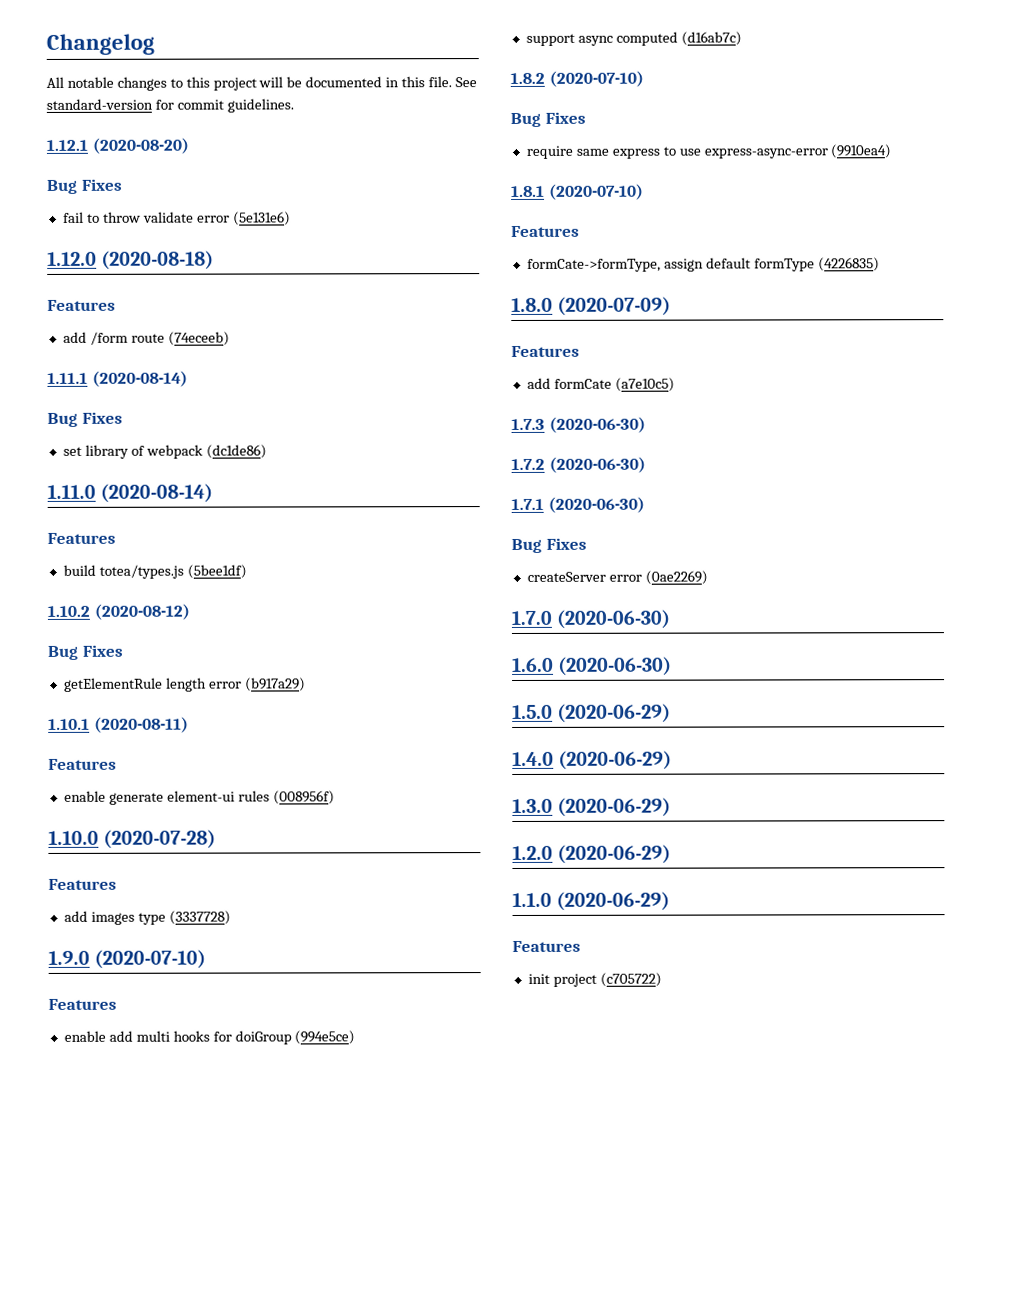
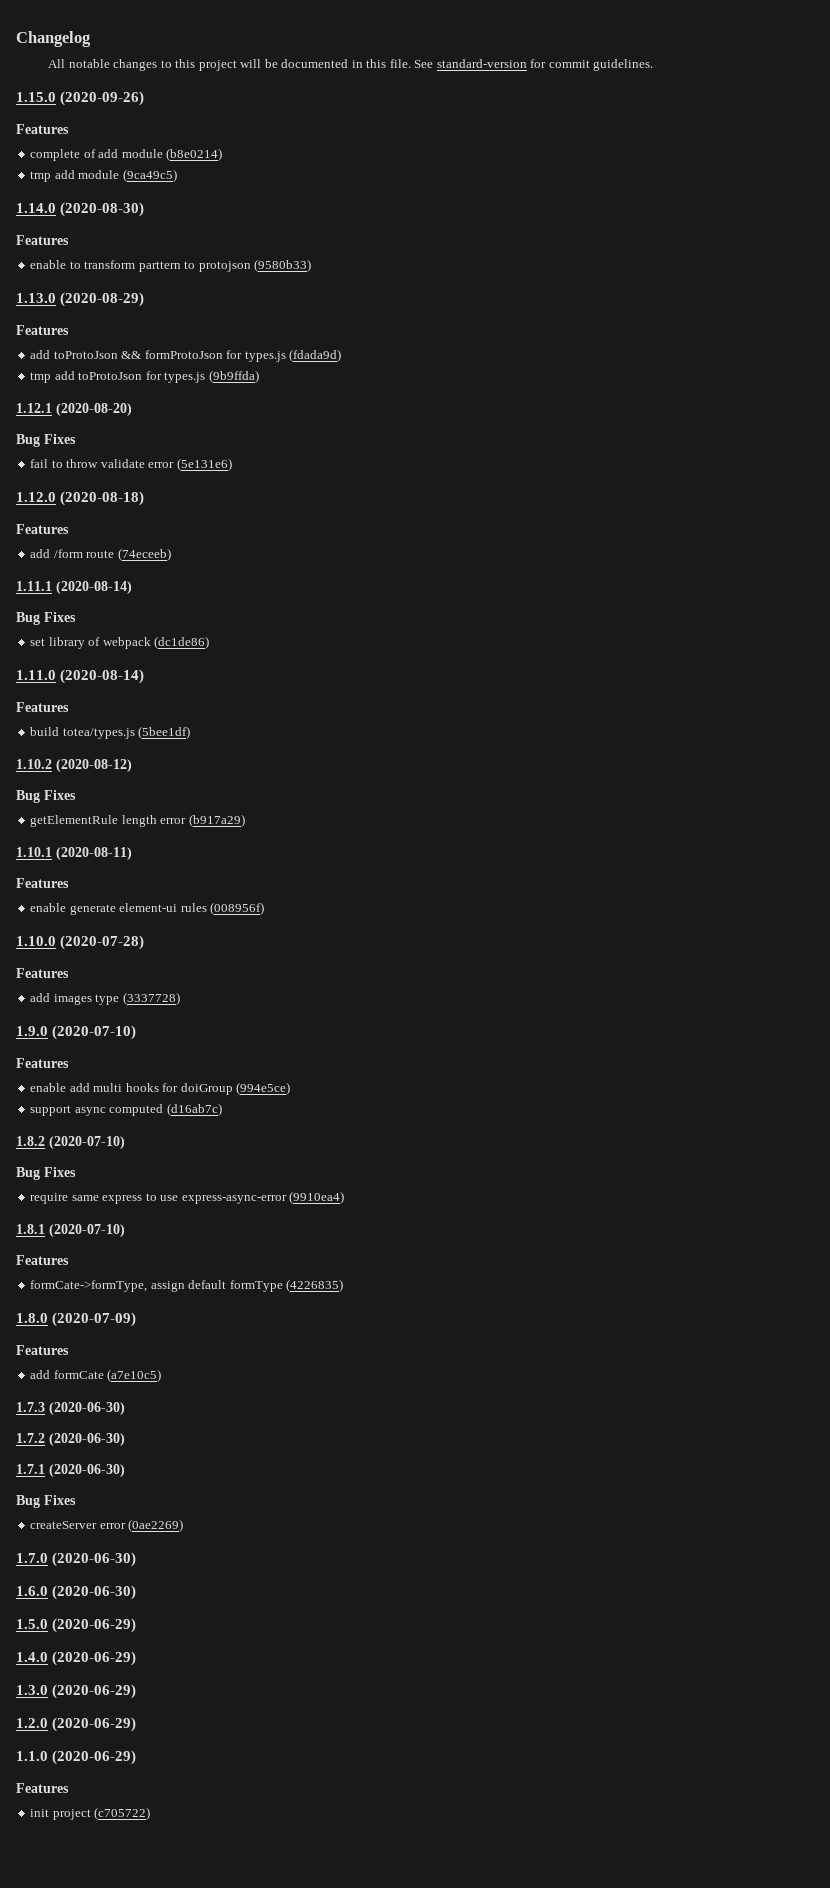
+ 1.15.0 (2020-09-26)
+ Features
+ complete of add module (b8e0214)
+ tmp add module (9ca49c5)
+ 1.14.0 (2020-08-30)
+ Features
+ enable to transform parttern to protojson (9580b33)
+ 1.13.0 (2020-08-29)
+ Features
+ add toProtoJson && formProtoJson for types.js (fdada9d)
+ tmp add toProtoJson for types.js (9b9ffda)

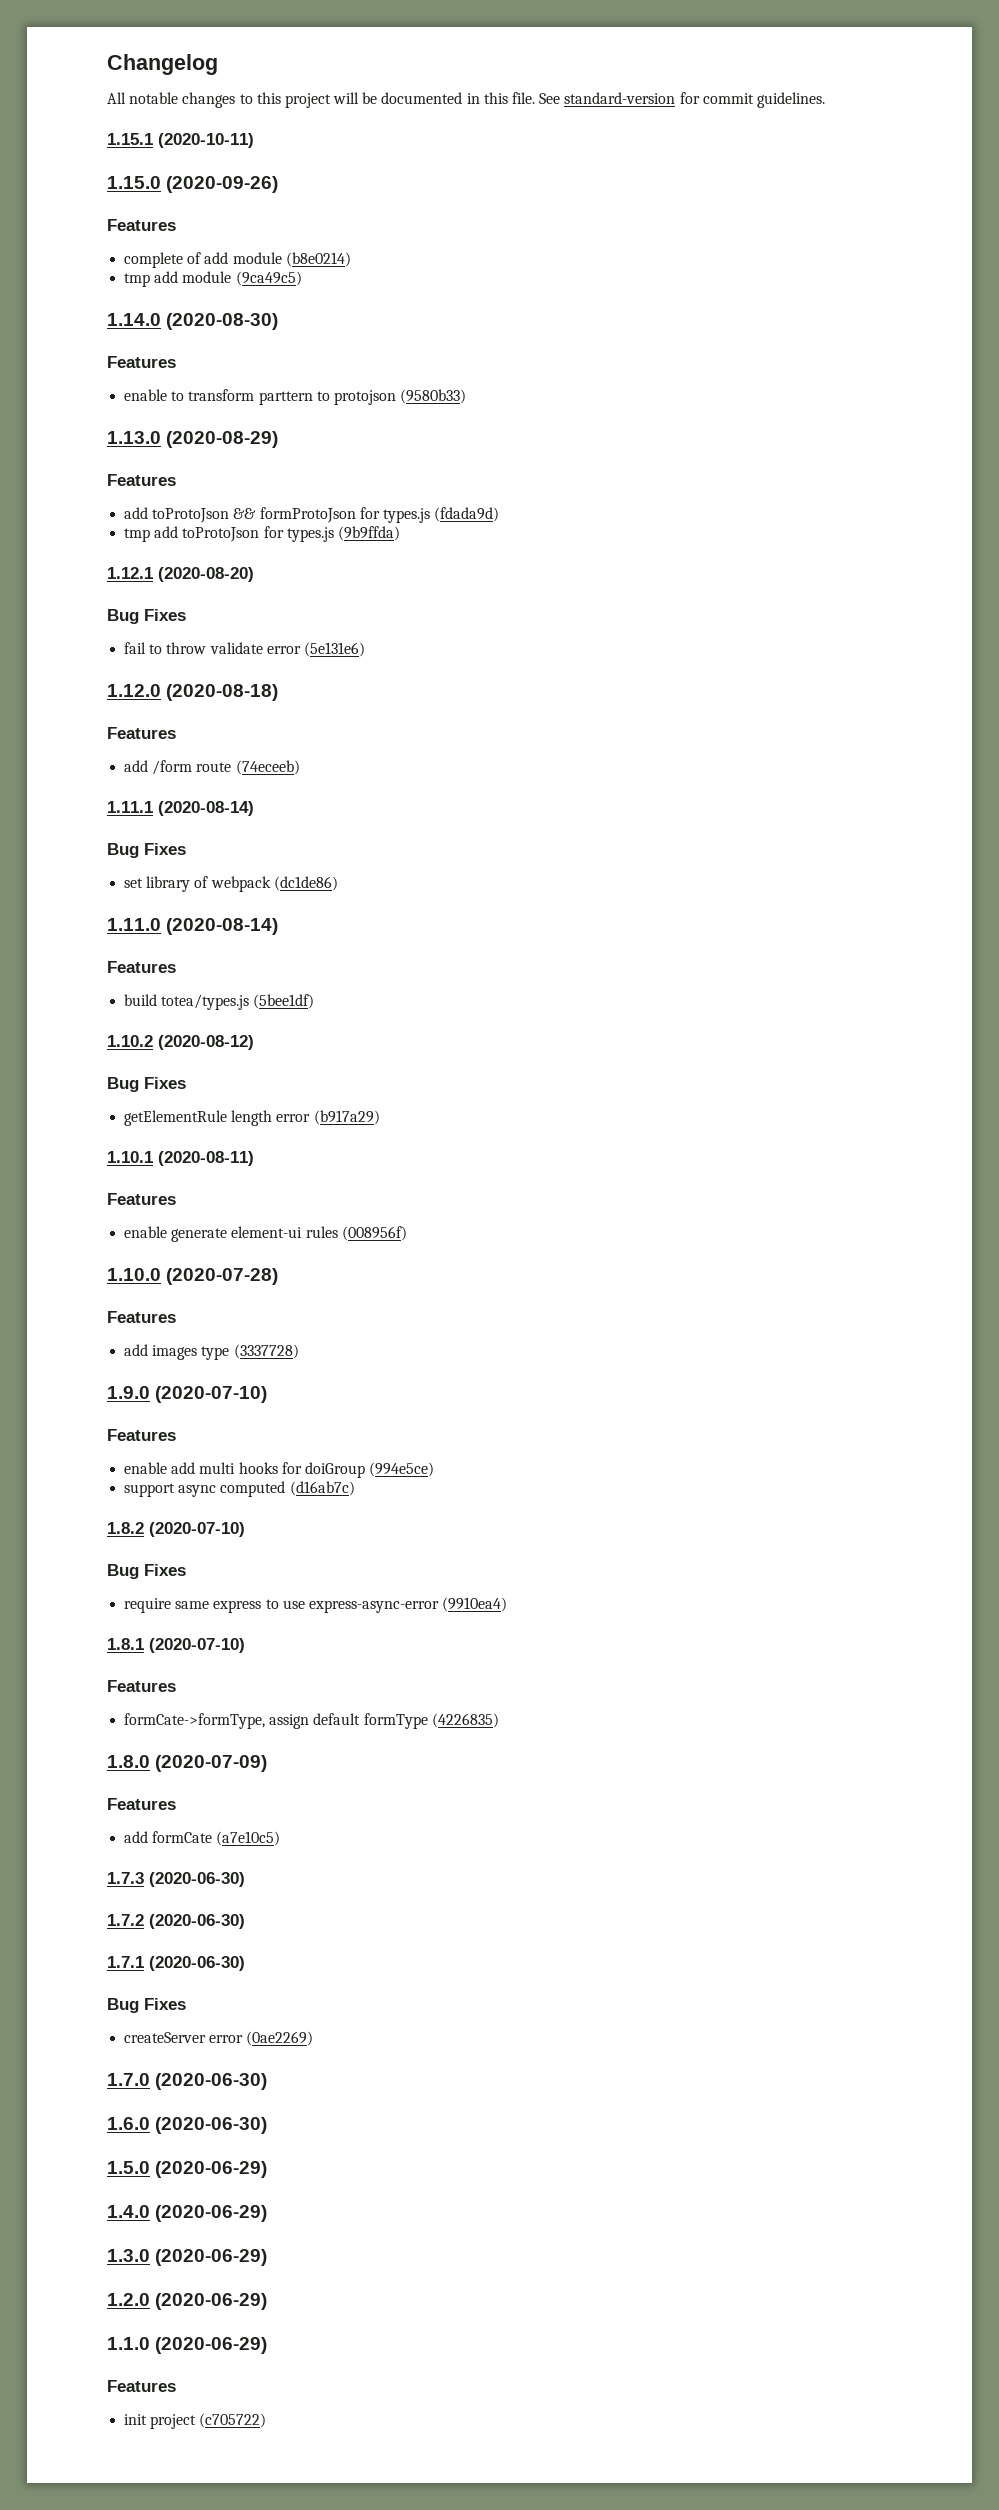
+ 1.15.1 (2020-10-11)

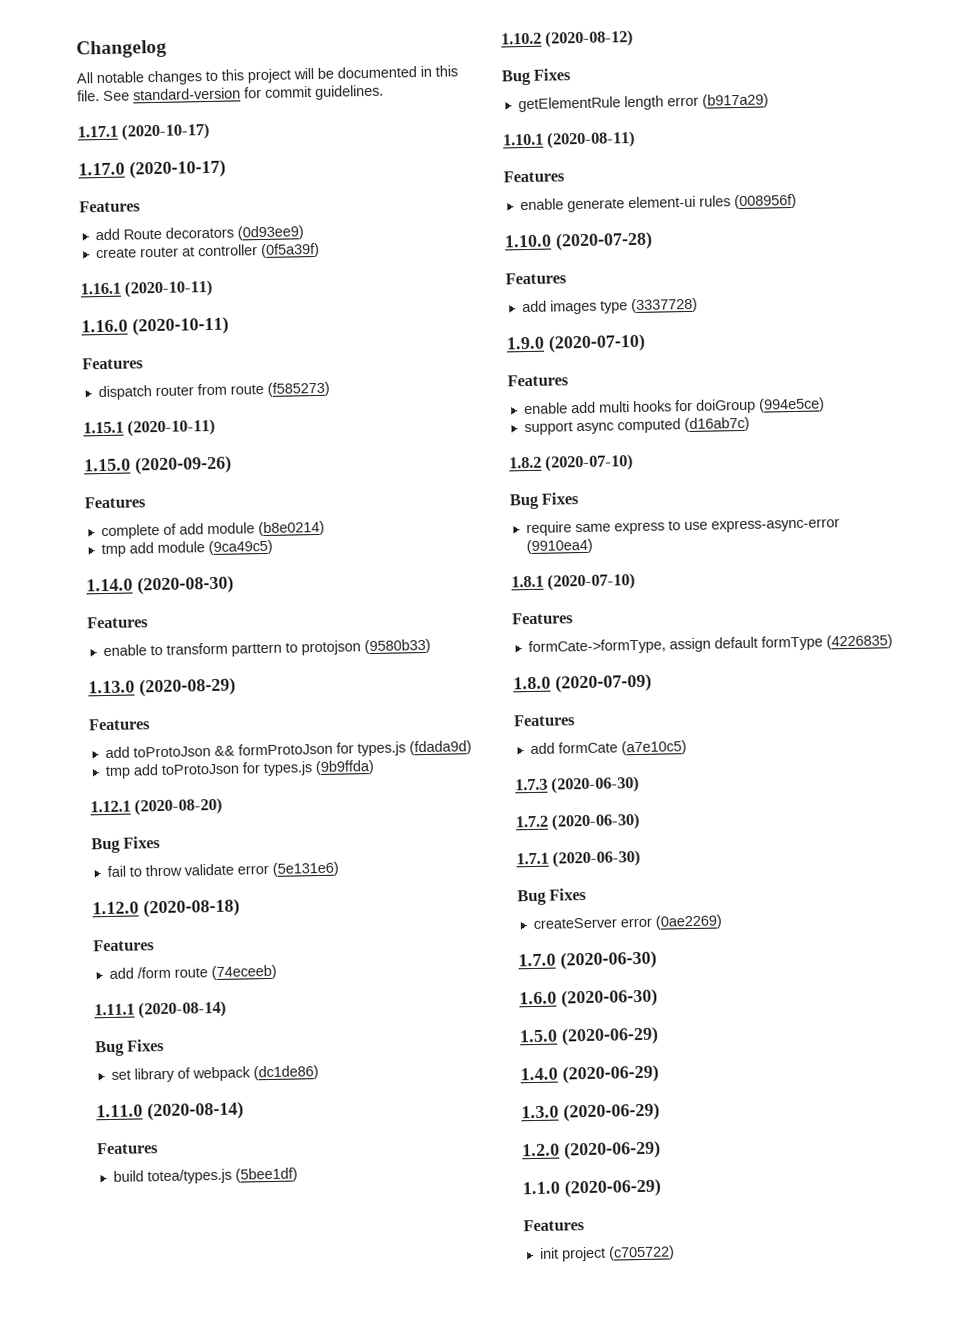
+ 1.17.1 (2020-10-17)
+ 1.17.0 (2020-10-17)
+ Features
+ add Route decorators (0d93ee9)
+ create router at controller (0f5a39f)
+ 1.16.1 (2020-10-11)
+ 1.16.0 (2020-10-11)
+ Features
+ dispatch router from route (f585273)

